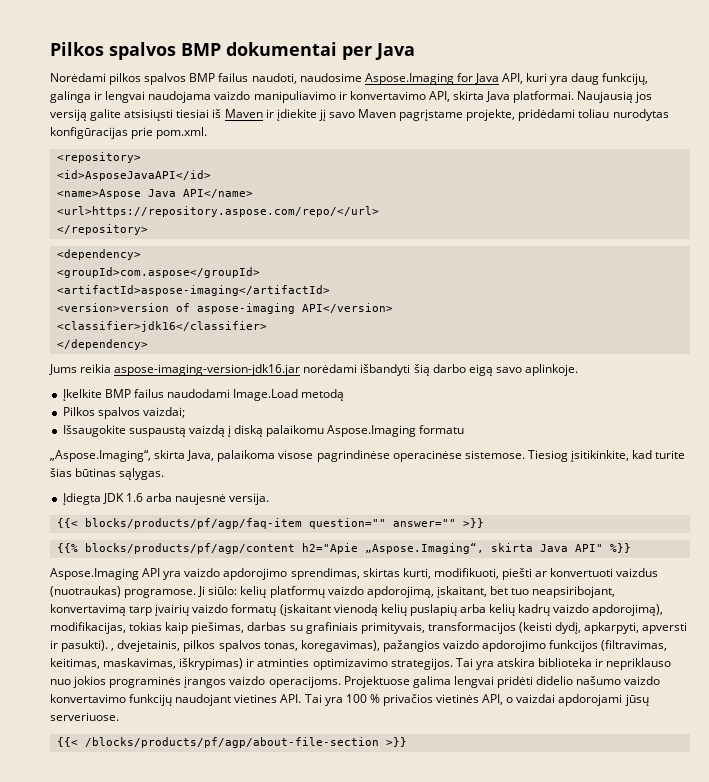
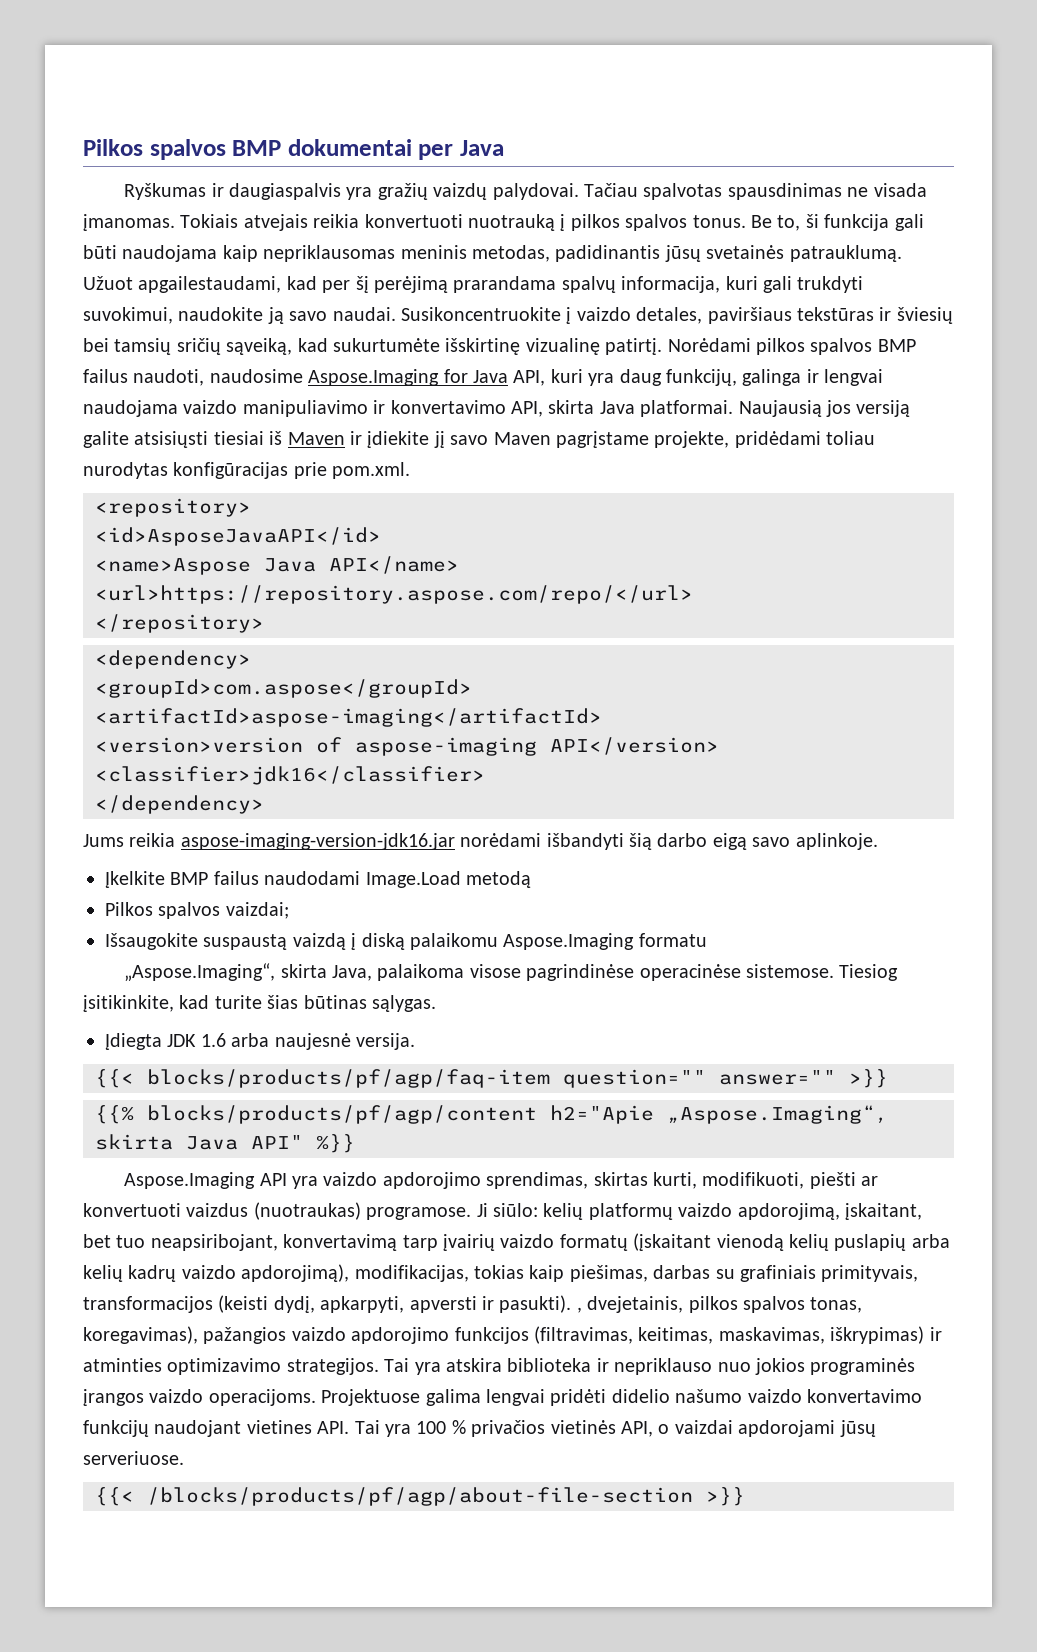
+ Ryškumas ir daugiaspalvis yra gražių vaizdų palydovai. Tačiau spalvotas spausdinimas ne visada įmanomas. Tokiais atvejais reikia konvertuoti nuotrauką į pilkos spalvos tonus. Be to, ši funkcija gali būti naudojama kaip nepriklausomas meninis metodas, padidinantis jūsų svetainės patrauklumą. Užuot apgailestaudami, kad per šį perėjimą prarandama spalvų informacija, kuri gali trukdyti suvokimui, naudokite ją savo naudai. Susikoncentruokite į vaizdo detales, paviršiaus tekstūras ir šviesių bei tamsių sričių sąveiką, kad sukurtumėte išskirtinę vizualinę patirtį.

